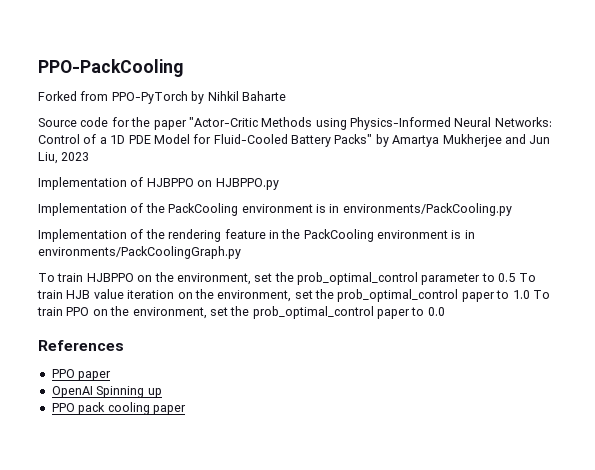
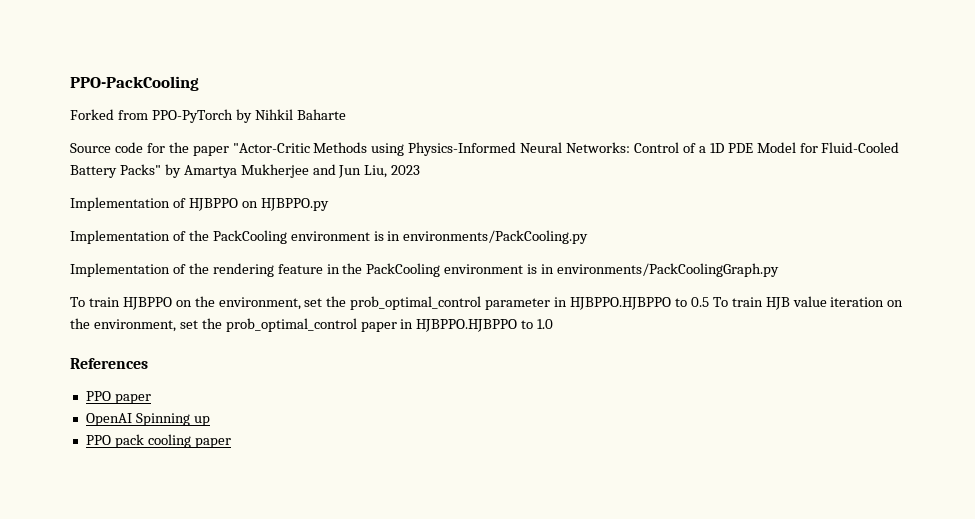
- To train HJBPPO on the environment, set the prob_optimal_control parameter to 0.5 To train HJB value iteration on the environment, set the prob_optimal_control paper to 1.0 To train PPO on the environment, set the prob_optimal_control paper to 0.0
+ To train HJBPPO on the environment, set the prob_optimal_control parameter in HJBPPO.HJBPPO to 0.5 To train HJB value iteration on the environment, set the prob_optimal_control paper in HJBPPO.HJBPPO to 1.0

